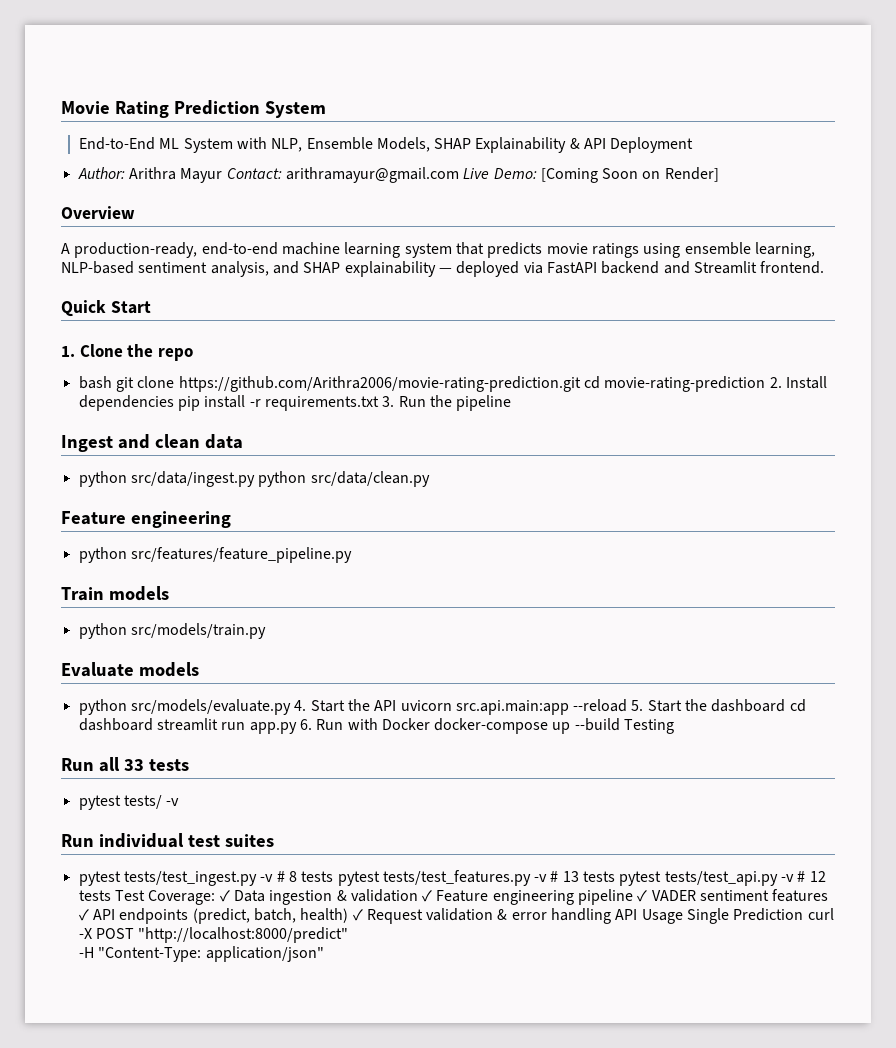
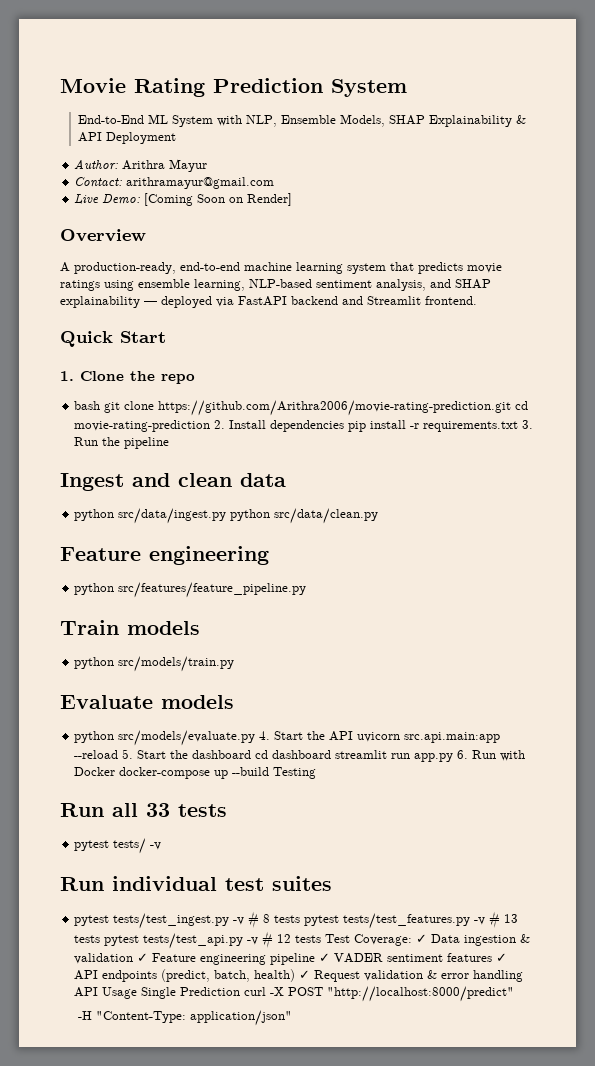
- Author: Arithra Mayur Contact: arithramayur@gmail.com Live Demo: [Coming Soon on Render]
+ Author: Arithra Mayur
+ Contact: arithramayur@gmail.com
+ Live Demo: [Coming Soon on Render]

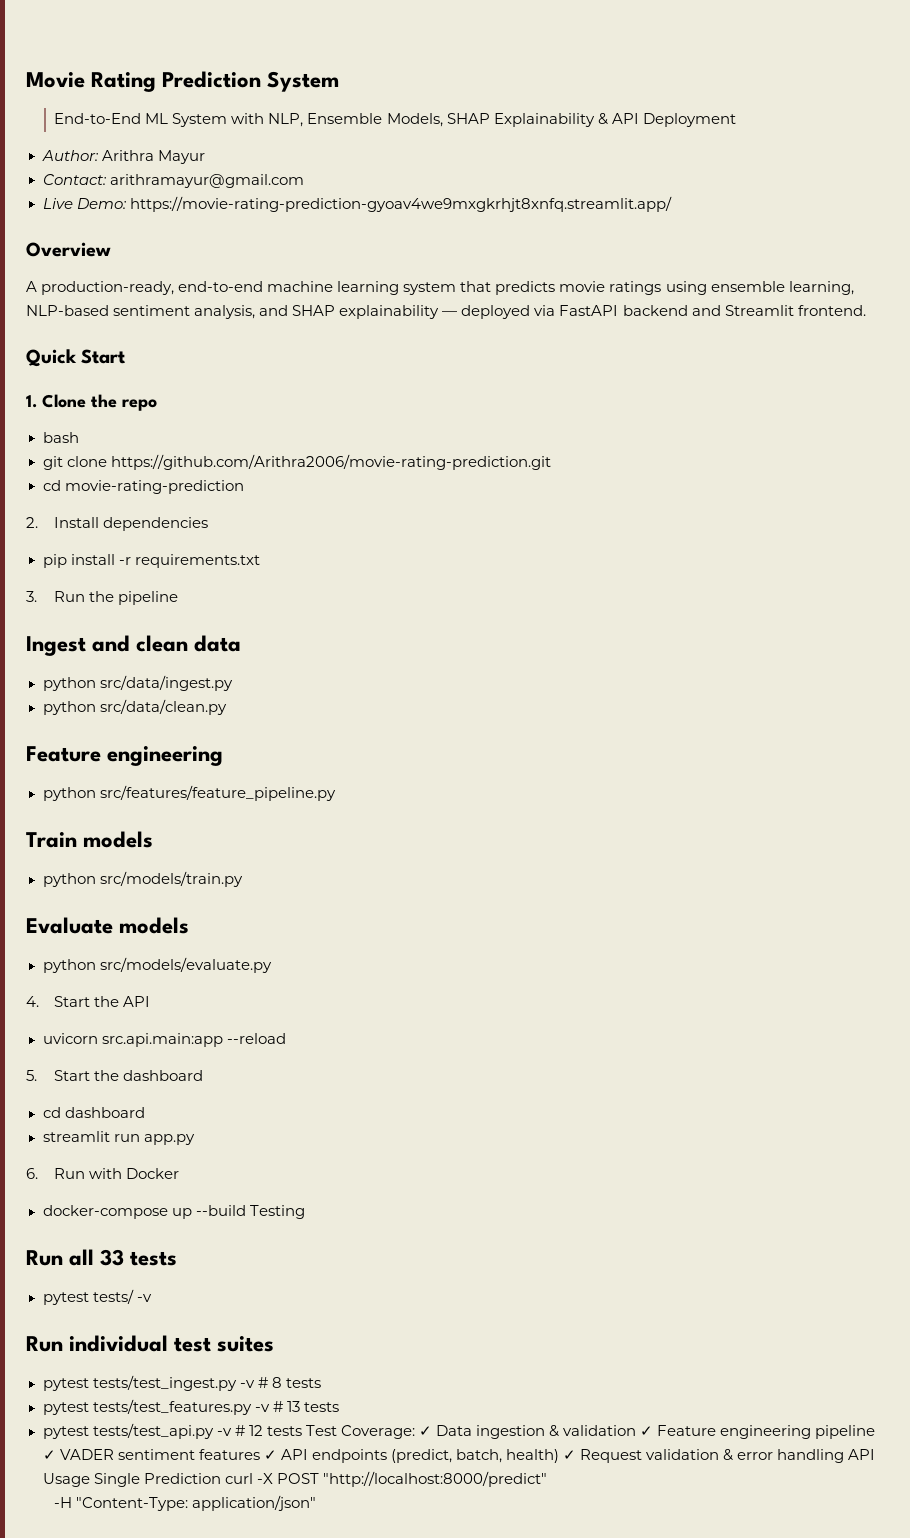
- Live Demo: [Coming Soon on Render]
+ Live Demo: https://movie-rating-prediction-gyoav4we9mxgkrhjt8xnfq.streamlit.app/
- bash git clone https://github.com/Arithra2006/movie-rating-prediction.git cd movie-rating-prediction 2. Install dependencies pip install -r requirements.txt 3. Run the pipeline
+ bash
+ git clone https://github.com/Arithra2006/movie-rating-prediction.git
+ cd movie-rating-prediction
+ 2. Install dependencies
+ pip install -r requirements.txt
+ 3. Run the pipeline
- python src/data/ingest.py python src/data/clean.py
+ python src/data/ingest.py
+ python src/data/clean.py
- python src/models/evaluate.py 4. Start the API uvicorn src.api.main:app --reload 5. Start the dashboard cd dashboard streamlit run app.py 6. Run with Docker docker-compose up --build Testing
+ python src/models/evaluate.py
+ 4. Start the API
+ uvicorn src.api.main:app --reload
+ 5. Start the dashboard
+ cd dashboard
+ streamlit run app.py
+ 6. Run with Docker
+ docker-compose up --build Testing
- pytest tests/test_ingest.py -v # 8 tests pytest tests/test_features.py -v # 13 tests pytest tests/test_api.py -v # 12 tests Test Coverage: ✓ Data ingestion & validation ✓ Feature engineering pipeline ✓ VADER sentiment features ✓ API endpoints (predict, batch, health) ✓ Request validation & error handling API Usage Single Prediction curl -X POST "http://localhost:8000/predict"
+ pytest tests/test_ingest.py -v # 8 tests
+ pytest tests/test_features.py -v # 13 tests
+ pytest tests/test_api.py -v # 12 tests Test Coverage: ✓ Data ingestion & validation ✓ Feature engineering pipeline ✓ VADER sentiment features ✓ API endpoints (predict, batch, health) ✓ Request validation & error handling API Usage Single Prediction curl -X POST "http://localhost:8000/predict"

